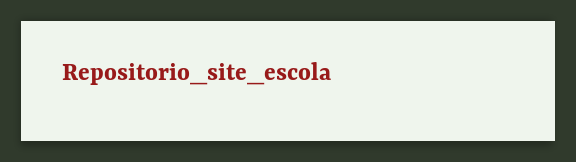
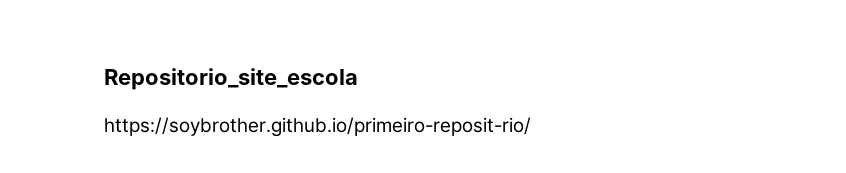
+ https://soybrother.github.io/primeiro-reposit-rio/

